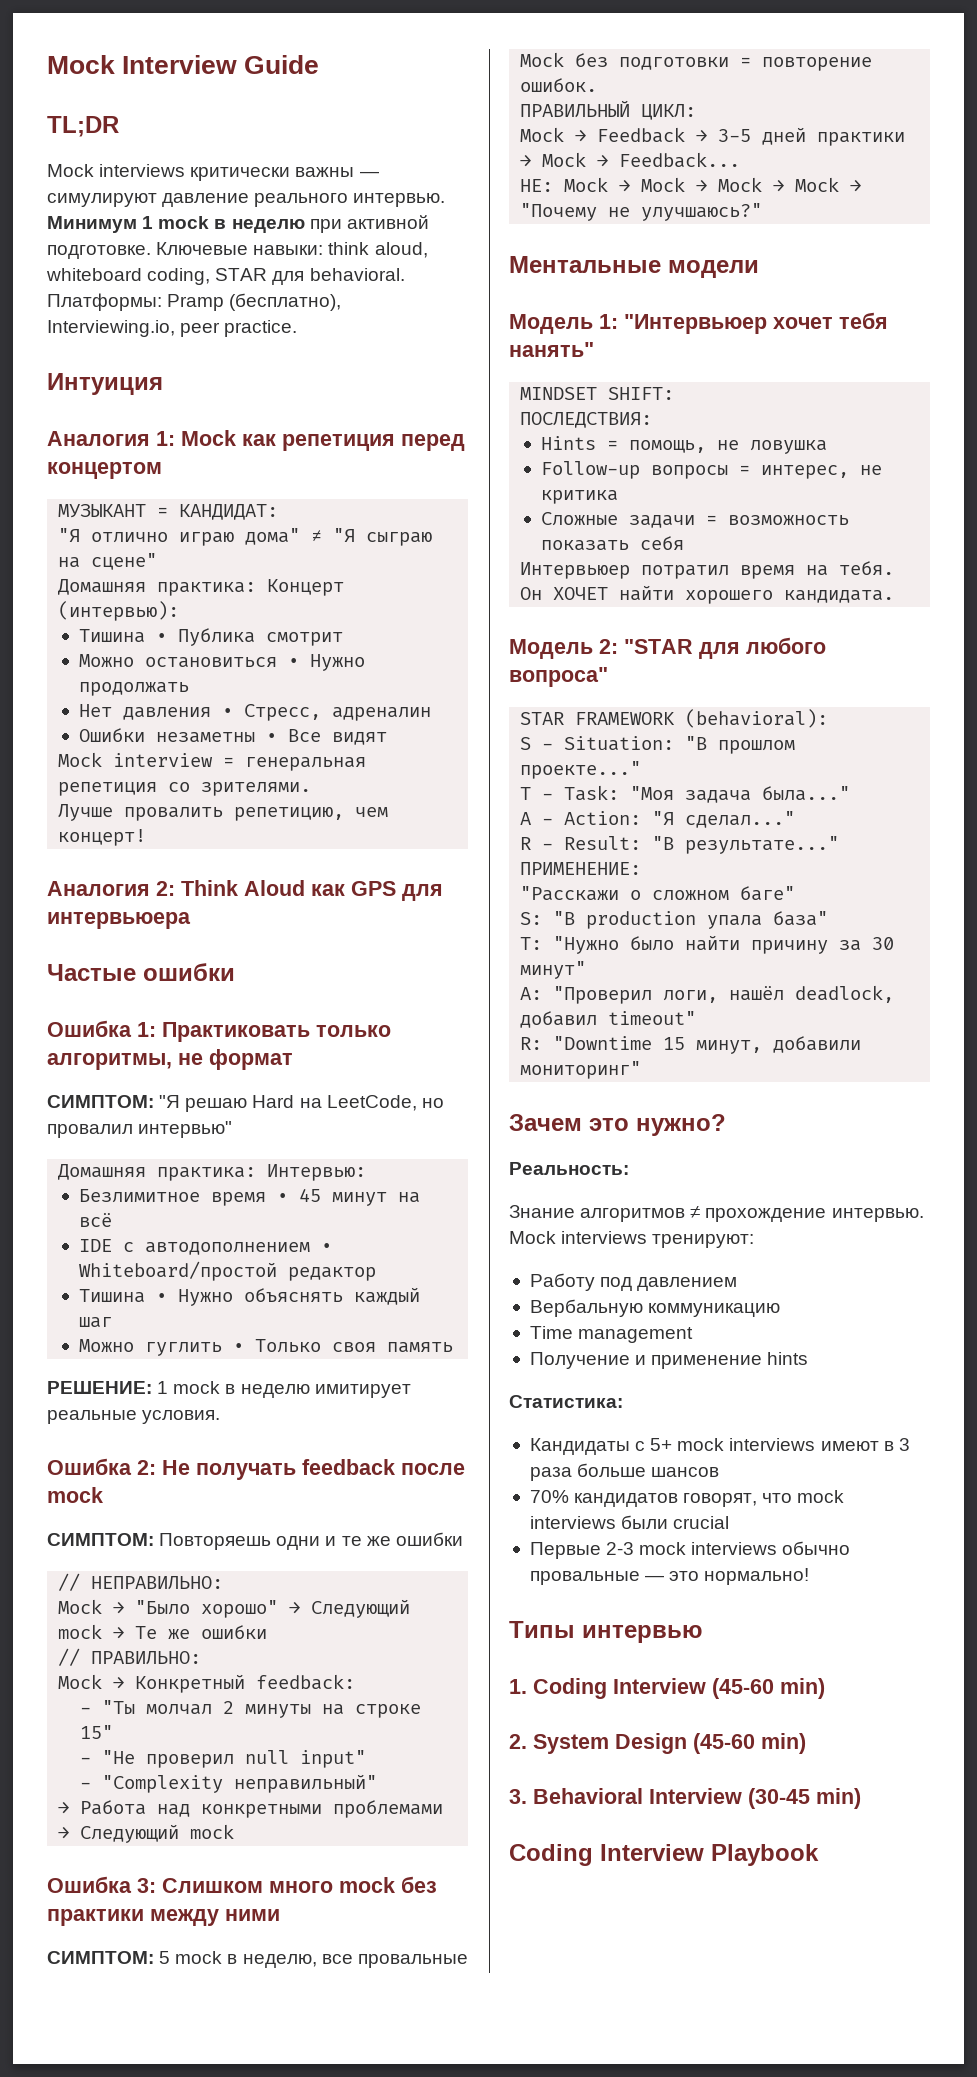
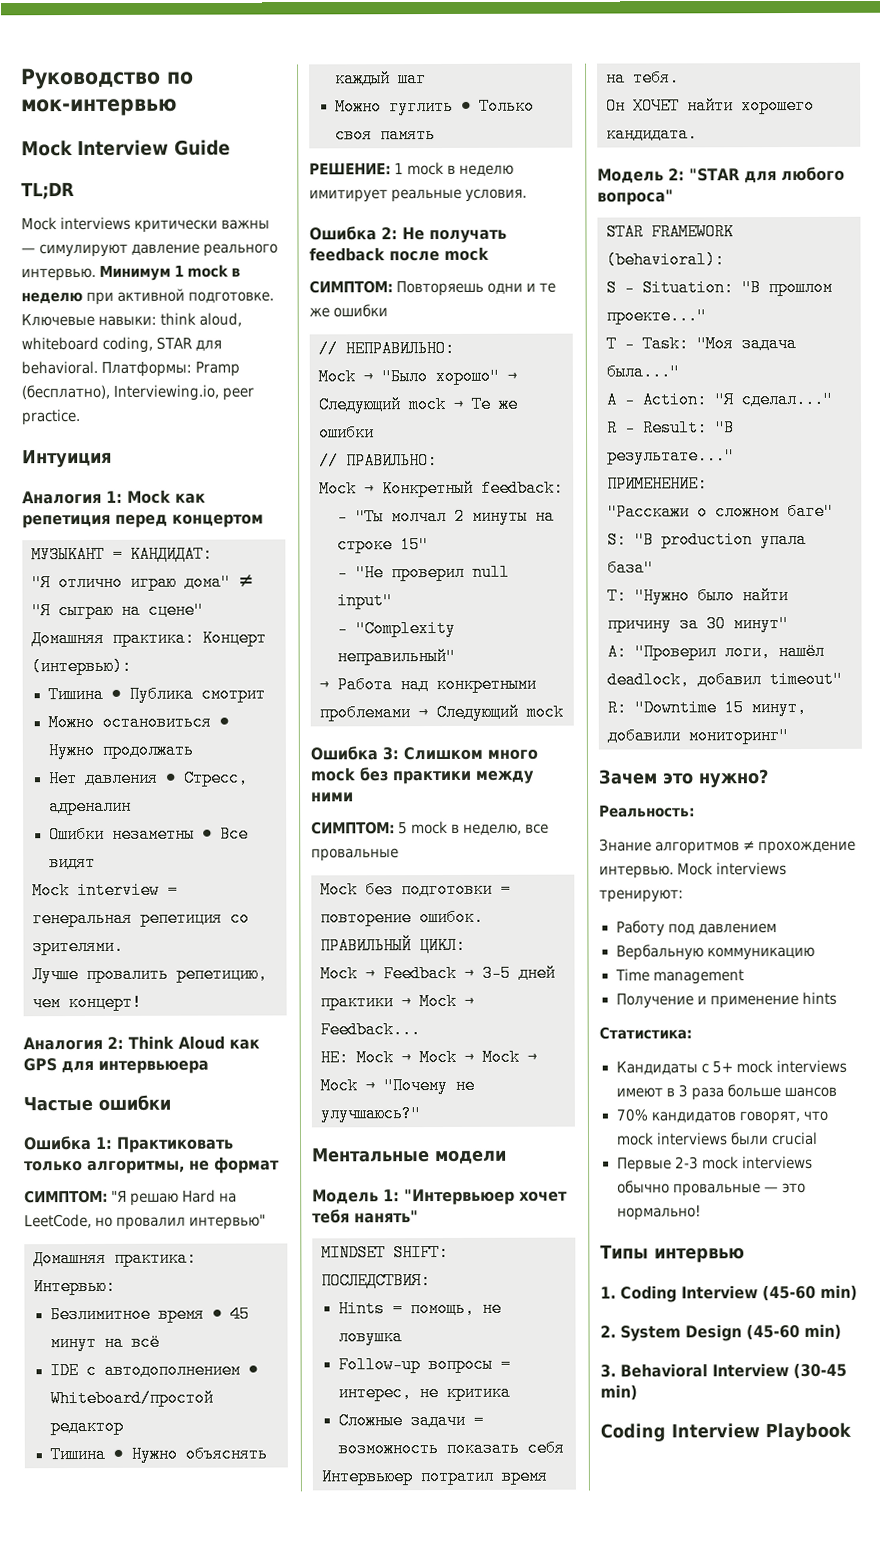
+ Руководство по мок-интервью

